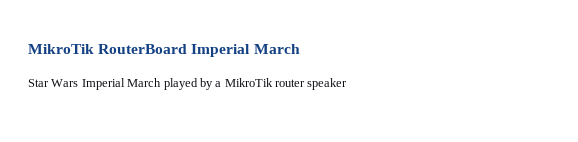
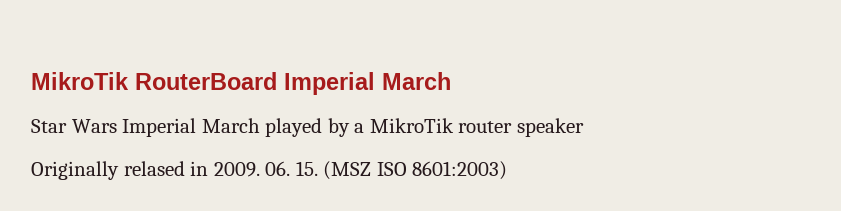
+ Originally relased in 2009. 06. 15. (MSZ ISO 8601:2003)

